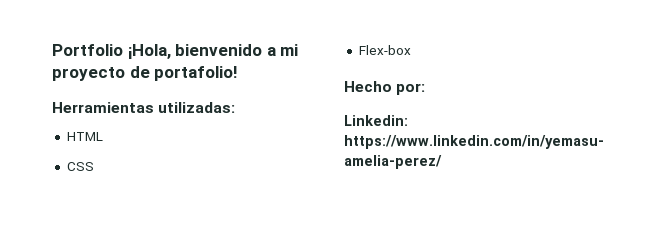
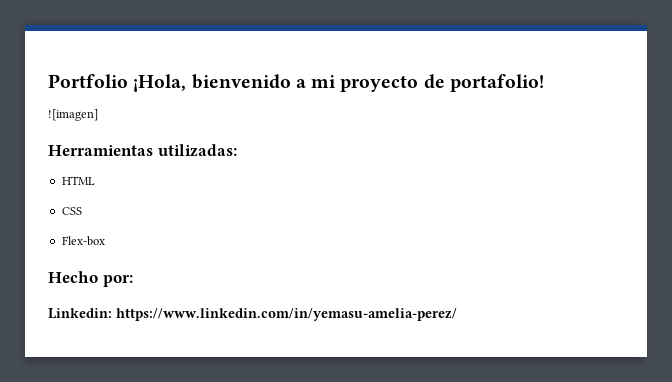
+ ![imagen]

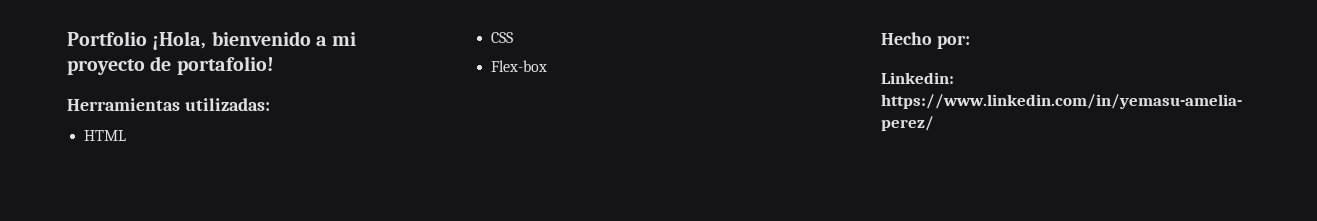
- ![imagen]

